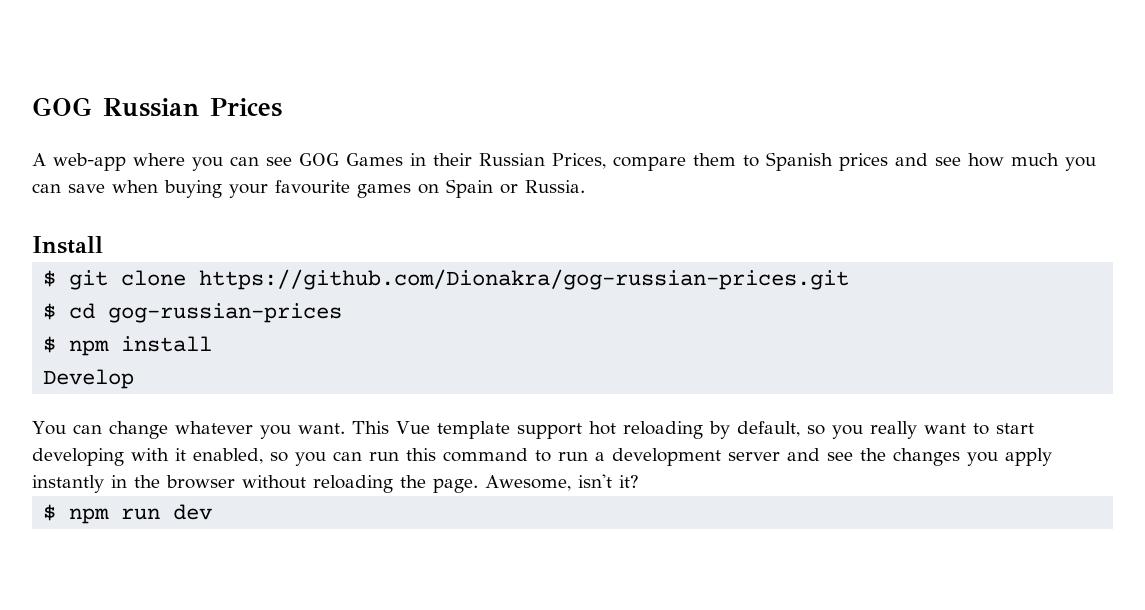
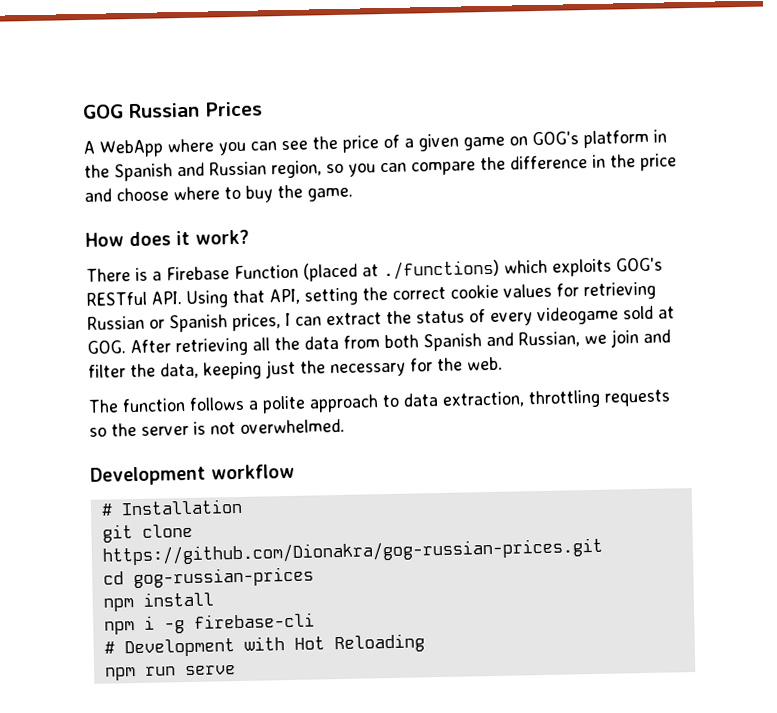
- A web-app where you can see GOG Games in their Russian Prices, compare them to Spanish prices and see how much you can save when buying your favourite games on Spain or Russia.
- Install
- $ git clone https://github.com/Dionakra/gog-russian-prices.git
+ A WebApp where you can see the price of a given game on GOG's platform in the Spanish and Russian region, so you can compare the difference in the price and choose where to buy the game.
+ How does it work?
+ There is a Firebase Function (placed at ./functions) which exploits GOG's RESTful API. Using that API, setting the correct cookie values for retrieving Russian or Spanish prices, I can extract the status of every videogame sold at GOG. After retrieving all the data from both Spanish and Russian, we join and filter the data, keeping just the necessary for the web.
+ The function follows a polite approach to data extraction, throttling requests so the server is not overwhelmed.
+ Development workflow
+ # Installation
+ git clone https://github.com/Dionakra/gog-russian-prices.git
- $ cd gog-russian-prices
+ cd gog-russian-prices
- $ npm install
+ npm install
- Develop
- You can change whatever you want. This Vue template support hot reloading by default, so you really want to start developing with it enabled, so you can run this command to run a development server and see the changes you apply instantly in the browser without reloading the page. Awesome, isn't it?
- $ npm run dev
+ npm i -g firebase-cli
+ # Development with Hot Reloading
+ npm run serve

